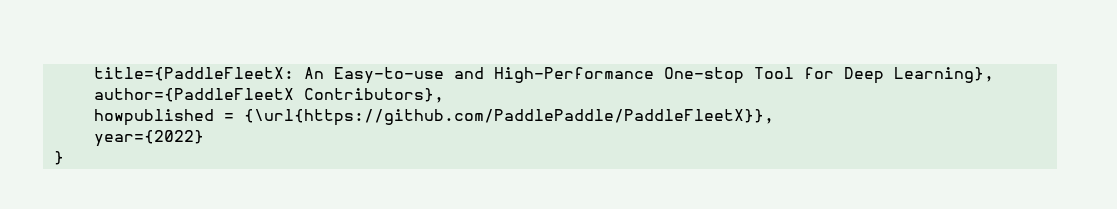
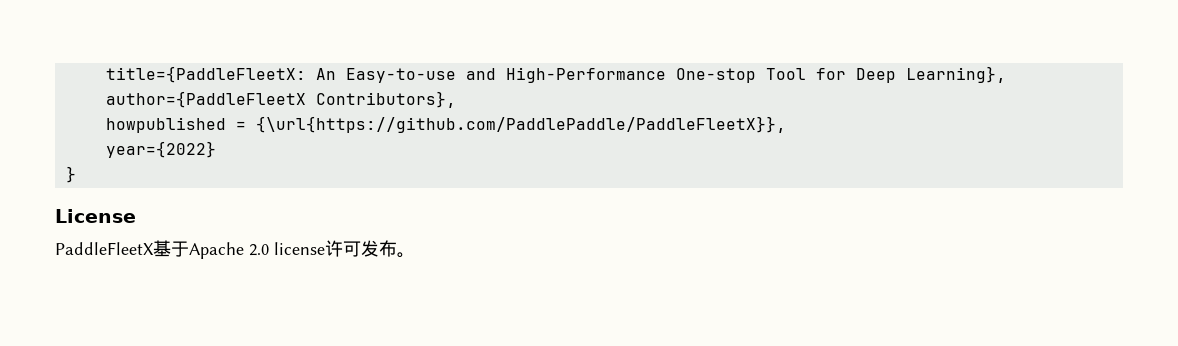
+ License
+ PaddleFleetX基于Apache 2.0 license许可发布。

